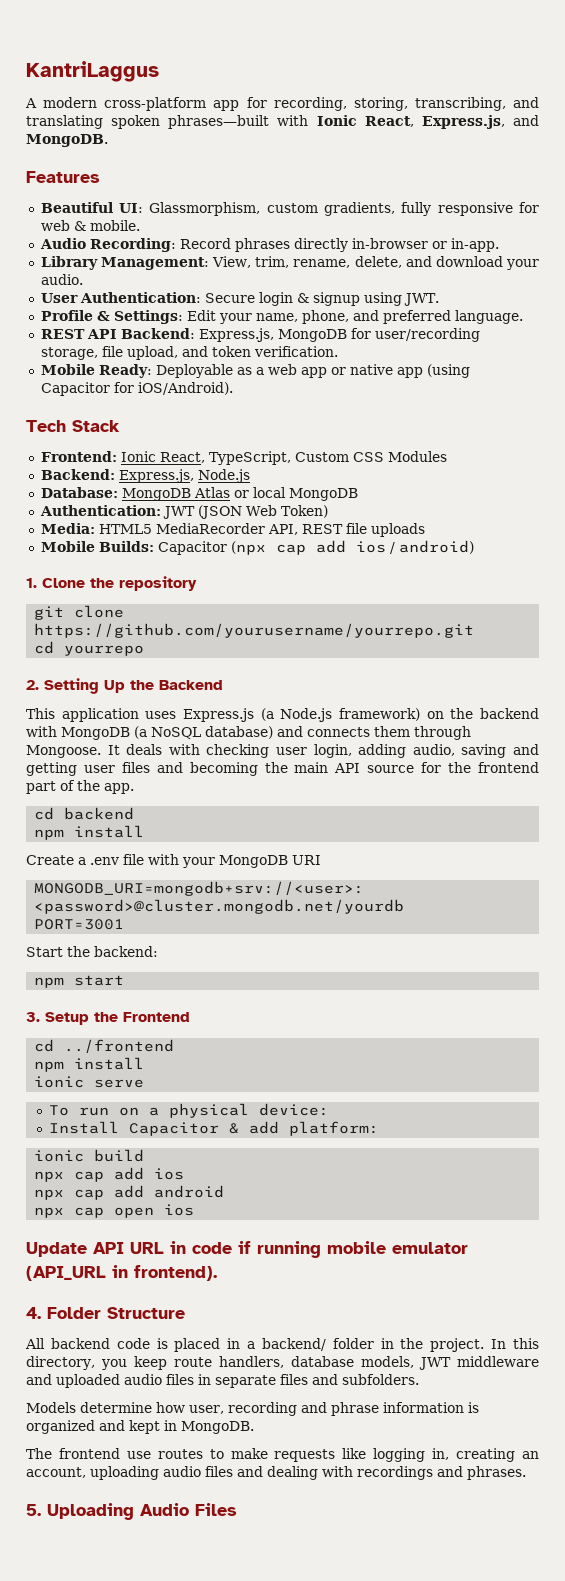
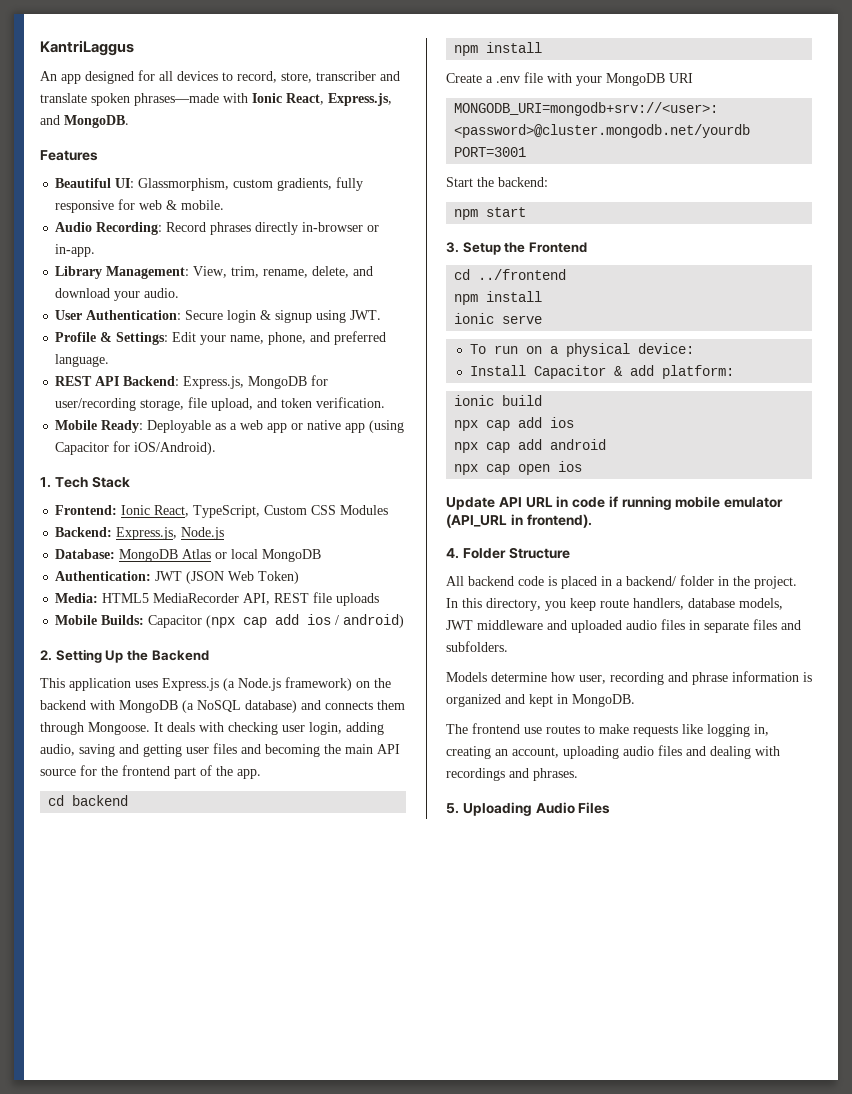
- A modern cross-platform app for recording, storing, transcribing, and translating spoken phrases—built with Ionic React, Express.js, and MongoDB.
+ An app designed for all devices to record, store, transcriber and translate spoken phrases—made with Ionic React, Express.js, and MongoDB.
- Tech Stack
+ 1. Tech Stack
- 1. Clone the repository
- git clone https://github.com/yourusername/yourrepo.git
- cd yourrepo

